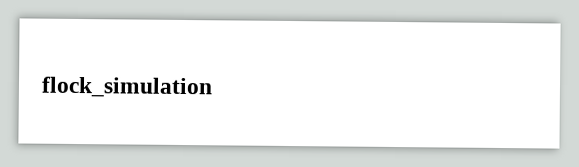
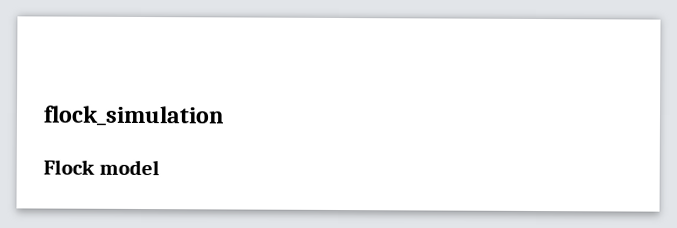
+ Flock model

